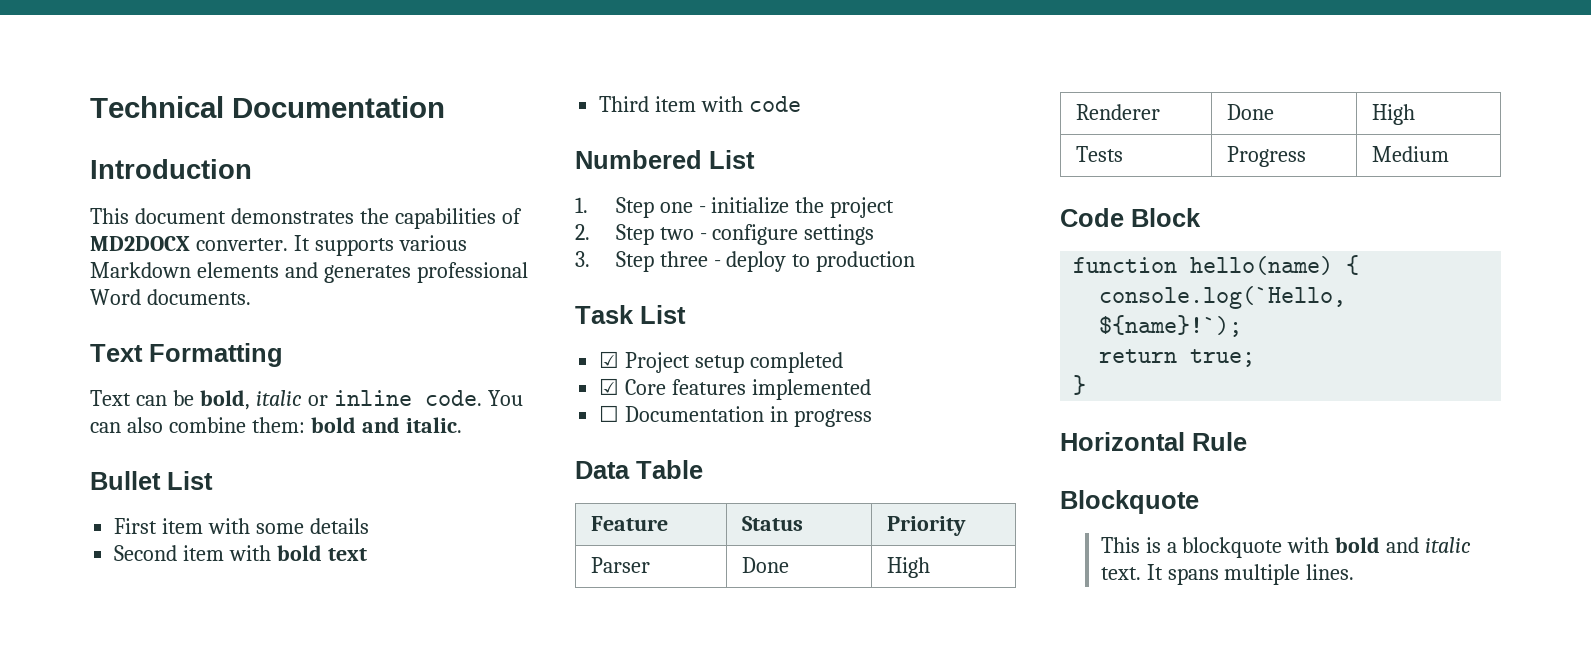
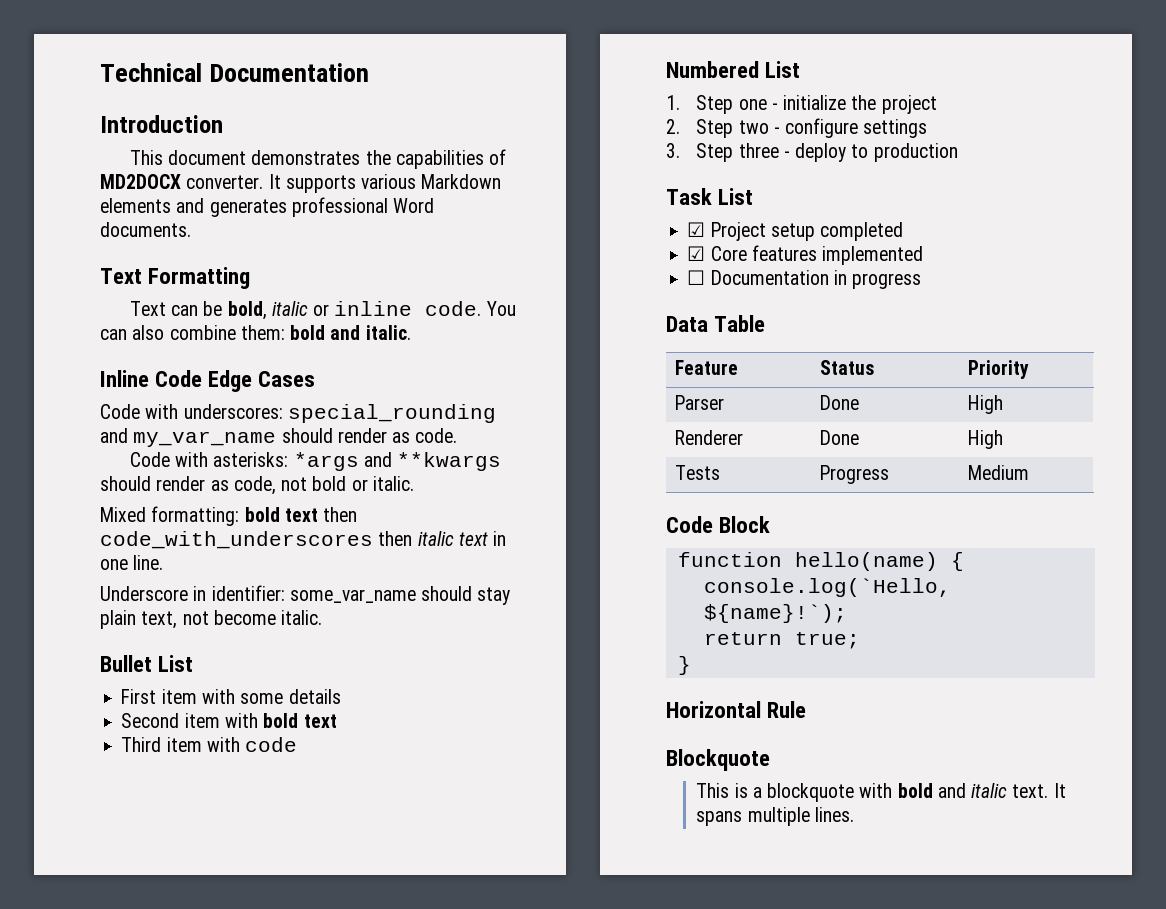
+ Inline Code Edge Cases
+ Code with underscores: special_rounding and my_var_name should render as code.
+ Code with asterisks: *args and **kwargs should render as code, not bold or italic.
+ Mixed formatting: bold text then code_with_underscores then italic text in one line.
+ Underscore in identifier: some_var_name should stay plain text, not become italic.

